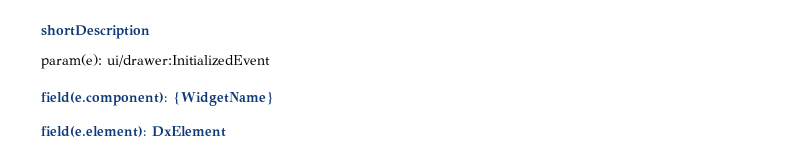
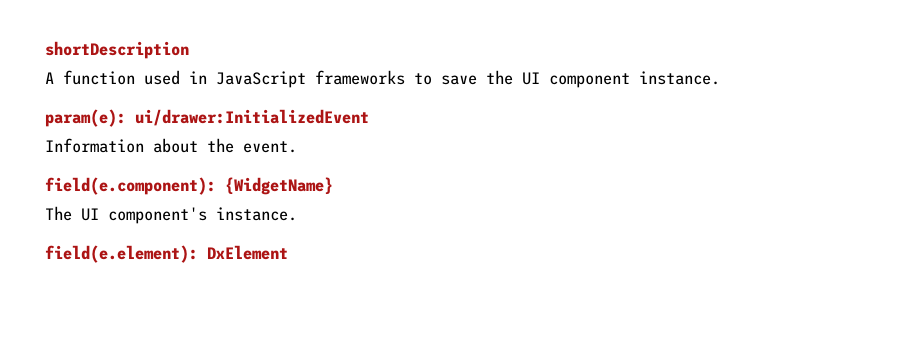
+ A function used in JavaScript frameworks to save the UI component instance.
  param(e): ui/drawer:InitializedEvent
+ Information about the event.
  field(e.component): {WidgetName}
+ The UI component's instance.

